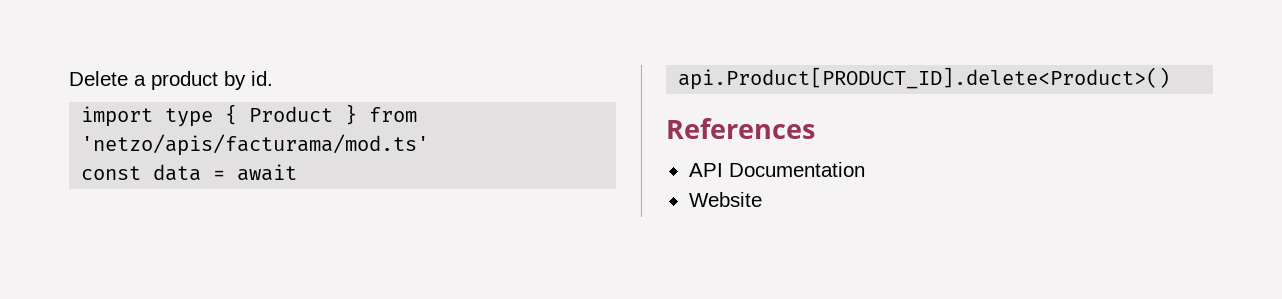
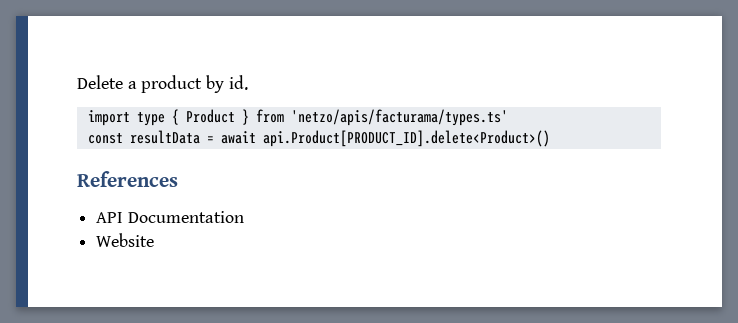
- import type { Product } from 'netzo/apis/facturama/mod.ts'
+ import type { Product } from 'netzo/apis/facturama/types.ts'
- const data = await api.Product[PRODUCT_ID].delete<Product>()
+ const resultData = await api.Product[PRODUCT_ID].delete<Product>()

